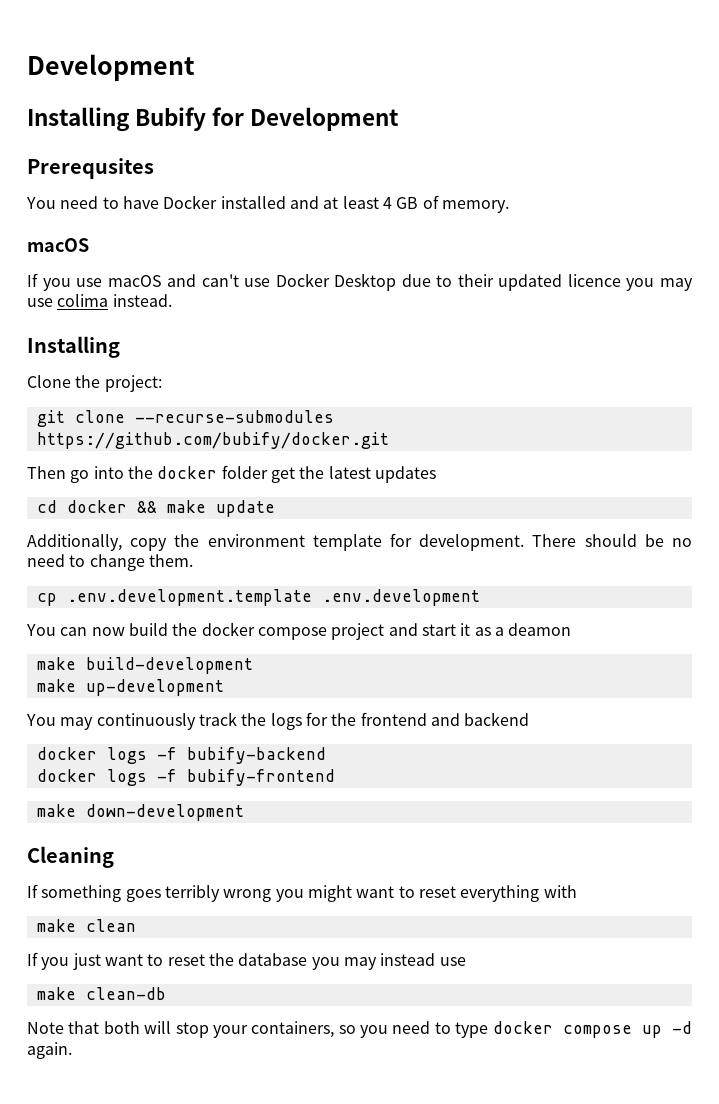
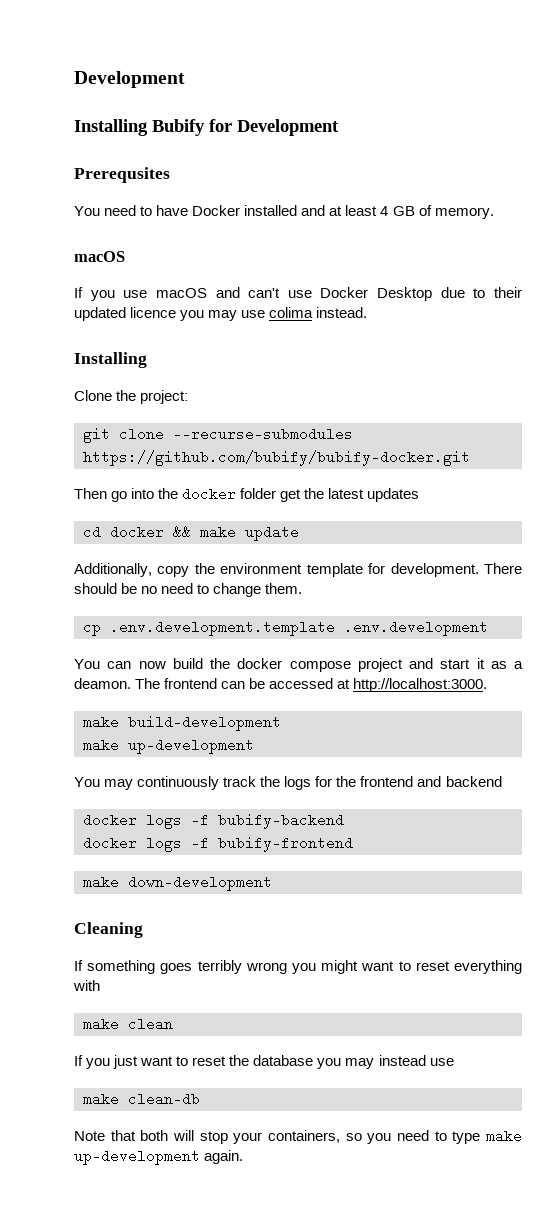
- git clone --recurse-submodules https://github.com/bubify/docker.git
+ git clone --recurse-submodules https://github.com/bubify/bubify-docker.git
- You can now build the docker compose project and start it as a deamon
+ You can now build the docker compose project and start it as a deamon. The frontend can be accessed at http://localhost:3000.
- Note that both will stop your containers, so you need to type docker compose up -d again.
+ Note that both will stop your containers, so you need to type make up-development again.

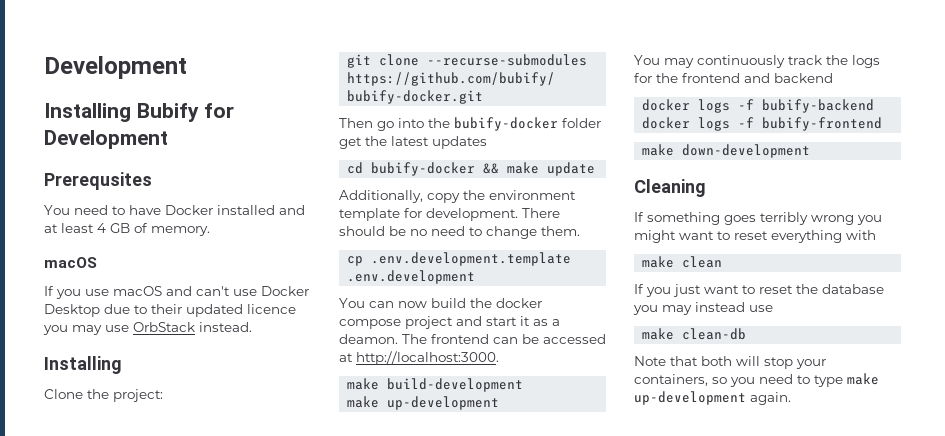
- If you use macOS and can't use Docker Desktop due to their updated licence you may use colima instead.
+ If you use macOS and can't use Docker Desktop due to their updated licence you may use OrbStack instead.
- Then go into the docker folder get the latest updates
+ Then go into the bubify-docker folder get the latest updates
- cd docker && make update
+ cd bubify-docker && make update

